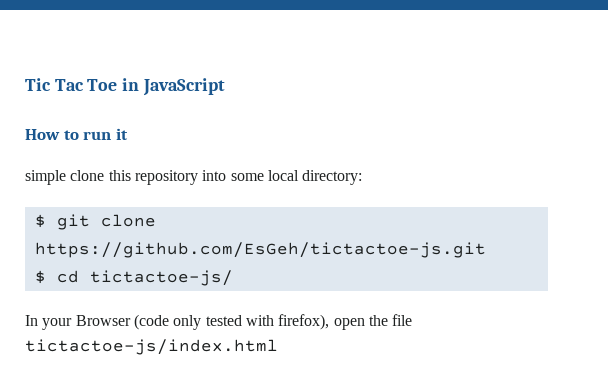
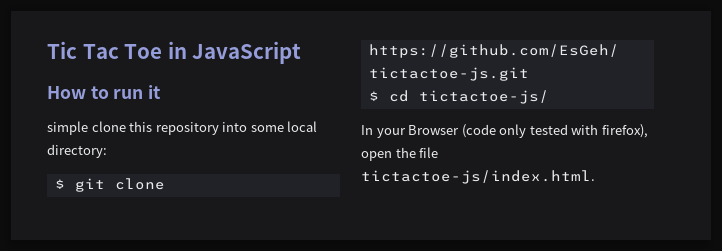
- In your Browser (code only tested with firefox), open the file tictactoe-js/index.html
+ In your Browser (code only tested with firefox), open the file tictactoe-js/index.html.

